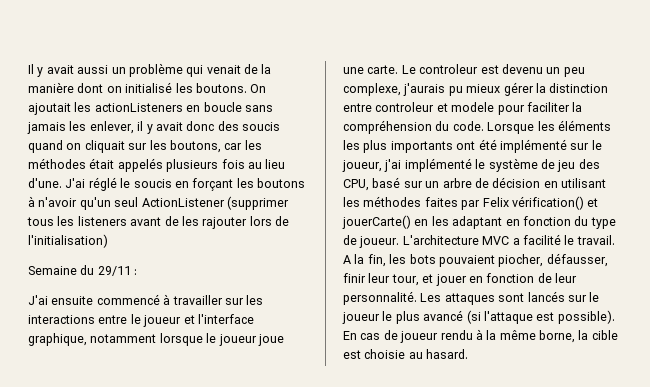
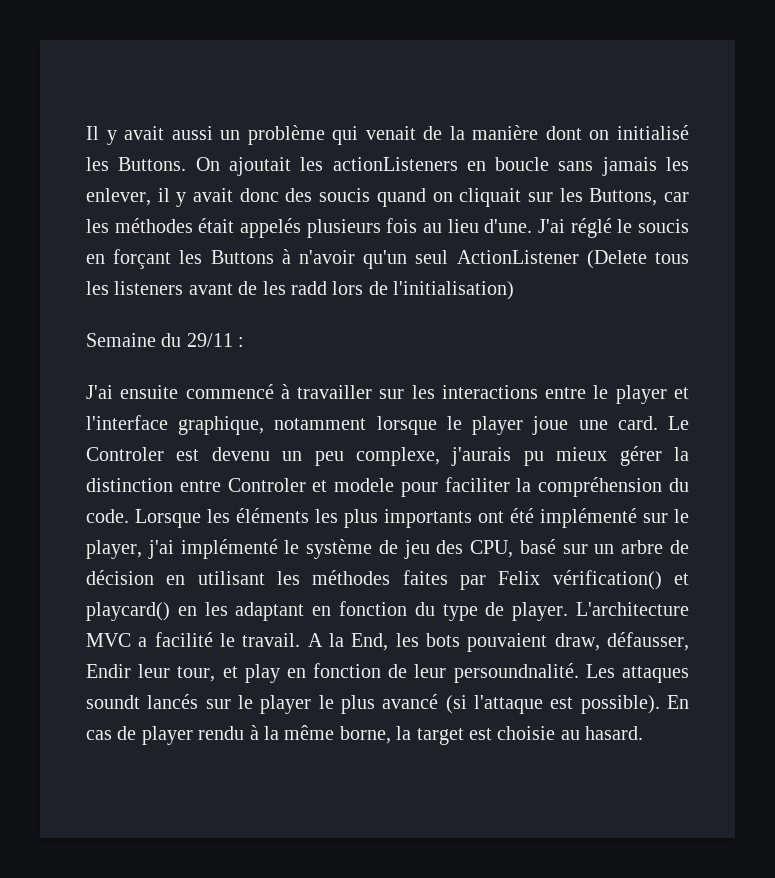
- Il y avait aussi un problème qui venait de la manière dont on initialisé les boutons.
+ Il y avait aussi un problème qui venait de la manière dont on initialisé les Buttons.
- On ajoutait les actionListeners en boucle sans jamais les enlever, il y avait donc des soucis quand on cliquait sur les boutons, car les méthodes était appelés plusieurs fois au lieu d'une.
+ On ajoutait les actionListeners en boucle sans jamais les enlever, il y avait donc des soucis quand on cliquait sur les Buttons, car les méthodes était appelés plusieurs fois au lieu d'une.
- J'ai réglé le soucis en forçant les boutons à n'avoir qu'un seul ActionListener (supprimer tous les listeners avant de les rajouter lors de l'initialisation)
+ J'ai réglé le soucis en forçant les Buttons à n'avoir qu'un seul ActionListener (Delete tous les listeners avant de les radd lors de l'initialisation)
- J'ai ensuite commencé à travailler sur les interactions entre le joueur et l'interface graphique, notamment lorsque le joueur joue une carte. Le controleur est devenu un peu complexe, j'aurais pu mieux gérer la distinction entre controleur et modele pour faciliter la compréhension du code.
+ J'ai ensuite commencé à travailler sur les interactions entre le player et l'interface graphique, notamment lorsque le player joue une card. Le Controler est devenu un peu complexe, j'aurais pu mieux gérer la distinction entre Controler et modele pour faciliter la compréhension du code.
- Lorsque les éléments les plus importants ont été implémenté sur le joueur, j'ai implémenté le système de jeu des CPU, basé sur un arbre de décision en utilisant les méthodes faites par Felix vérification() et jouerCarte() en les adaptant en fonction du type de joueur.
+ Lorsque les éléments les plus importants ont été implémenté sur le player, j'ai implémenté le système de jeu des CPU, basé sur un arbre de décision en utilisant les méthodes faites par Felix vérification() et playcard() en les adaptant en fonction du type de player.
- A la fin, les bots pouvaient piocher, défausser, finir leur tour, et jouer en fonction de leur personnalité.
+ A la End, les bots pouvaient draw, défausser, Endir leur tour, et play en fonction de leur persoundnalité.
- Les attaques sont lancés sur le joueur le plus avancé (si l'attaque est possible).
+ Les attaques soundt lancés sur le player le plus avancé (si l'attaque est possible).
- En cas de joueur rendu à la même borne, la cible est choisie au hasard.
+ En cas de player rendu à la même borne, la target est choisie au hasard.

